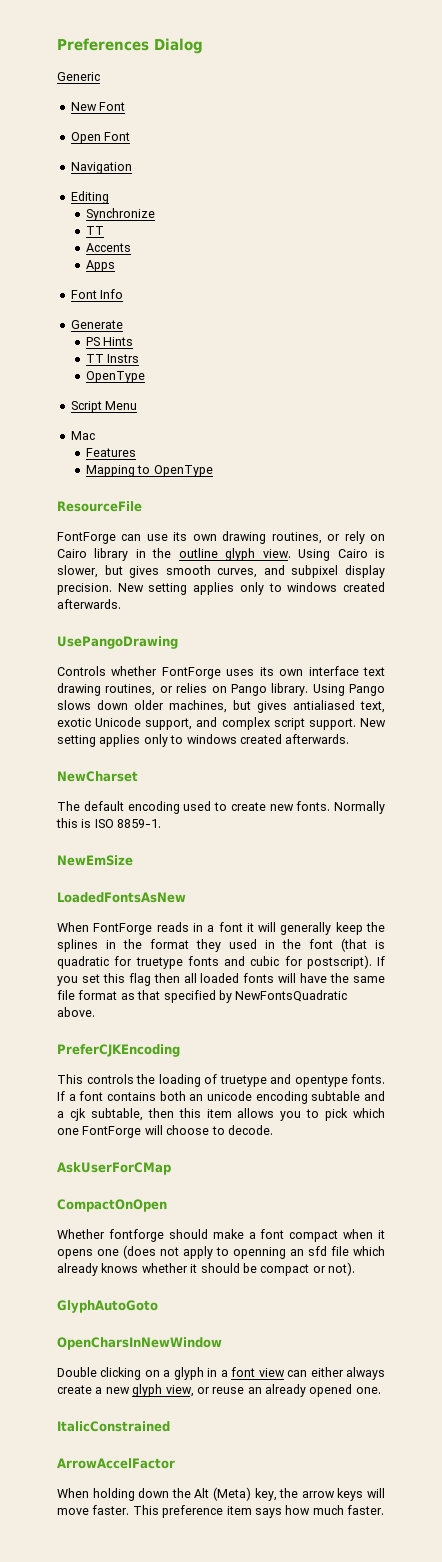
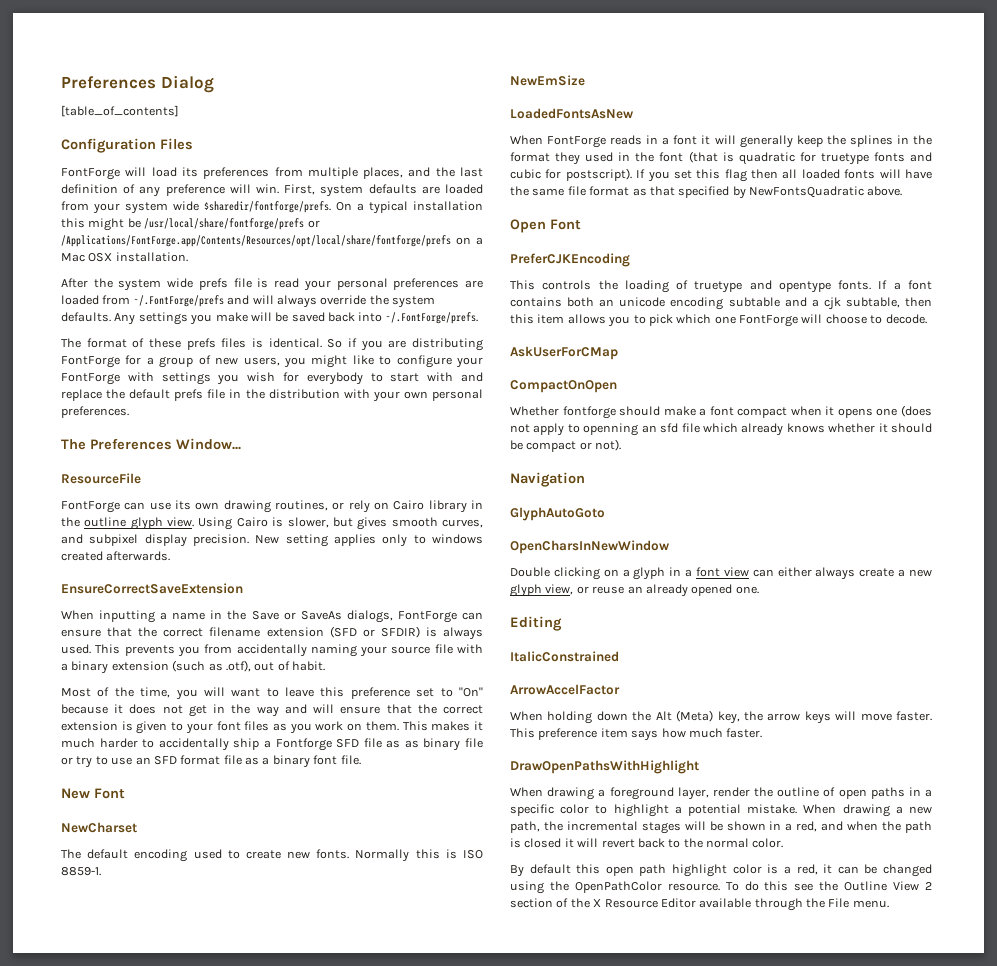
- Generic
- New Font
- Open Font
- Navigation
- Editing
- Synchronize
- TT
- Accents
- Apps
- Font Info
- Generate
- PS Hints
- TT Instrs
- OpenType
- Script Menu
- Mac
- Features
- Mapping to OpenType
+ [table_of_contents]
+ Configuration Files
+ FontForge will load its preferences from multiple places, and the last definition of any preference will win. First, system defaults are loaded from your system wide $sharedir/fontforge/prefs. On a typical installation this might be /usr/local/share/fontforge/prefs or /Applications/FontForge.app/Contents/Resources/opt/local/share/fontforge/prefs on a Mac OSX installation.
+ After the system wide prefs file is read your personal preferences are loaded from ~/.FontForge/prefs and will always override the system defaults. Any settings you make will be saved back into ~/.FontForge/prefs.
+ The format of these prefs files is identical. So if you are distributing FontForge for a group of new users, you might like to configure your FontForge with settings you wish for everybody to start with and replace the default prefs file in the distribution with your own personal preferences.
+ The Preferences Window...
- UsePangoDrawing
- Controls whether FontForge uses its own interface text drawing routines, or relies on Pango library. Using Pango slows down older machines, but gives antialiased text, exotic Unicode support, and complex script support. New setting applies only to windows created afterwards.
+ EnsureCorrectSaveExtension
+ When inputting a name in the Save or SaveAs dialogs, FontForge can ensure that the correct filename extension (SFD or SFDIR) is always used. This prevents you from accidentally naming your source file with a binary extension (such as .otf), out of habit.
+ Most of the time, you will want to leave this preference set to "On" because it does not get in the way and will ensure that the correct extension is given to your font files as you work on them. This makes it much harder to accidentally ship a Fontforge SFD file as as binary file or try to use an SFD format file as a binary font file.
+ New Font
+ Open Font
+ Navigation
+ Editing
+ DrawOpenPathsWithHighlight
+ When drawing a foreground layer, render the outline of open paths in a specific color to highlight a potential mistake. When drawing a new path, the incremental stages will be shown in a red, and when the path is closed it will revert back to the normal color.
+ By default this open path highlight color is a red, it can be changed using the OpenPathColor resource. To do this see the Outline View 2 section of the X Resource Editor available through the File menu.

